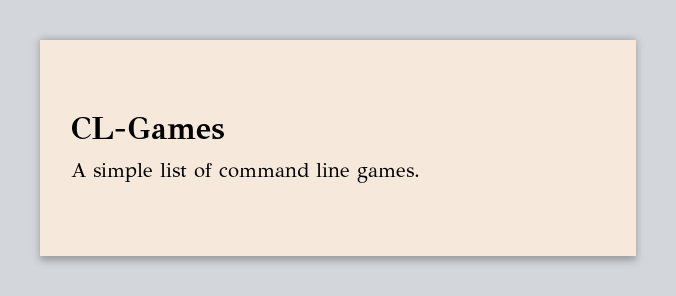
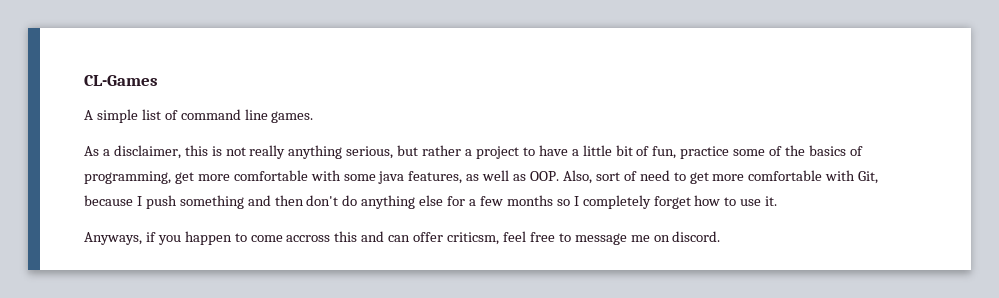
+ As a disclaimer, this is not really anything serious, but rather a project to have a little bit of fun, practice some of the basics of programming, get more comfortable with some java features, as well as OOP. Also, sort of need to get more comfortable with Git, because I push something and then don't do anything else for a few months so I completely forget how to use it.
+ Anyways, if you happen to come accross this and can offer criticsm, feel free to message me on discord.

